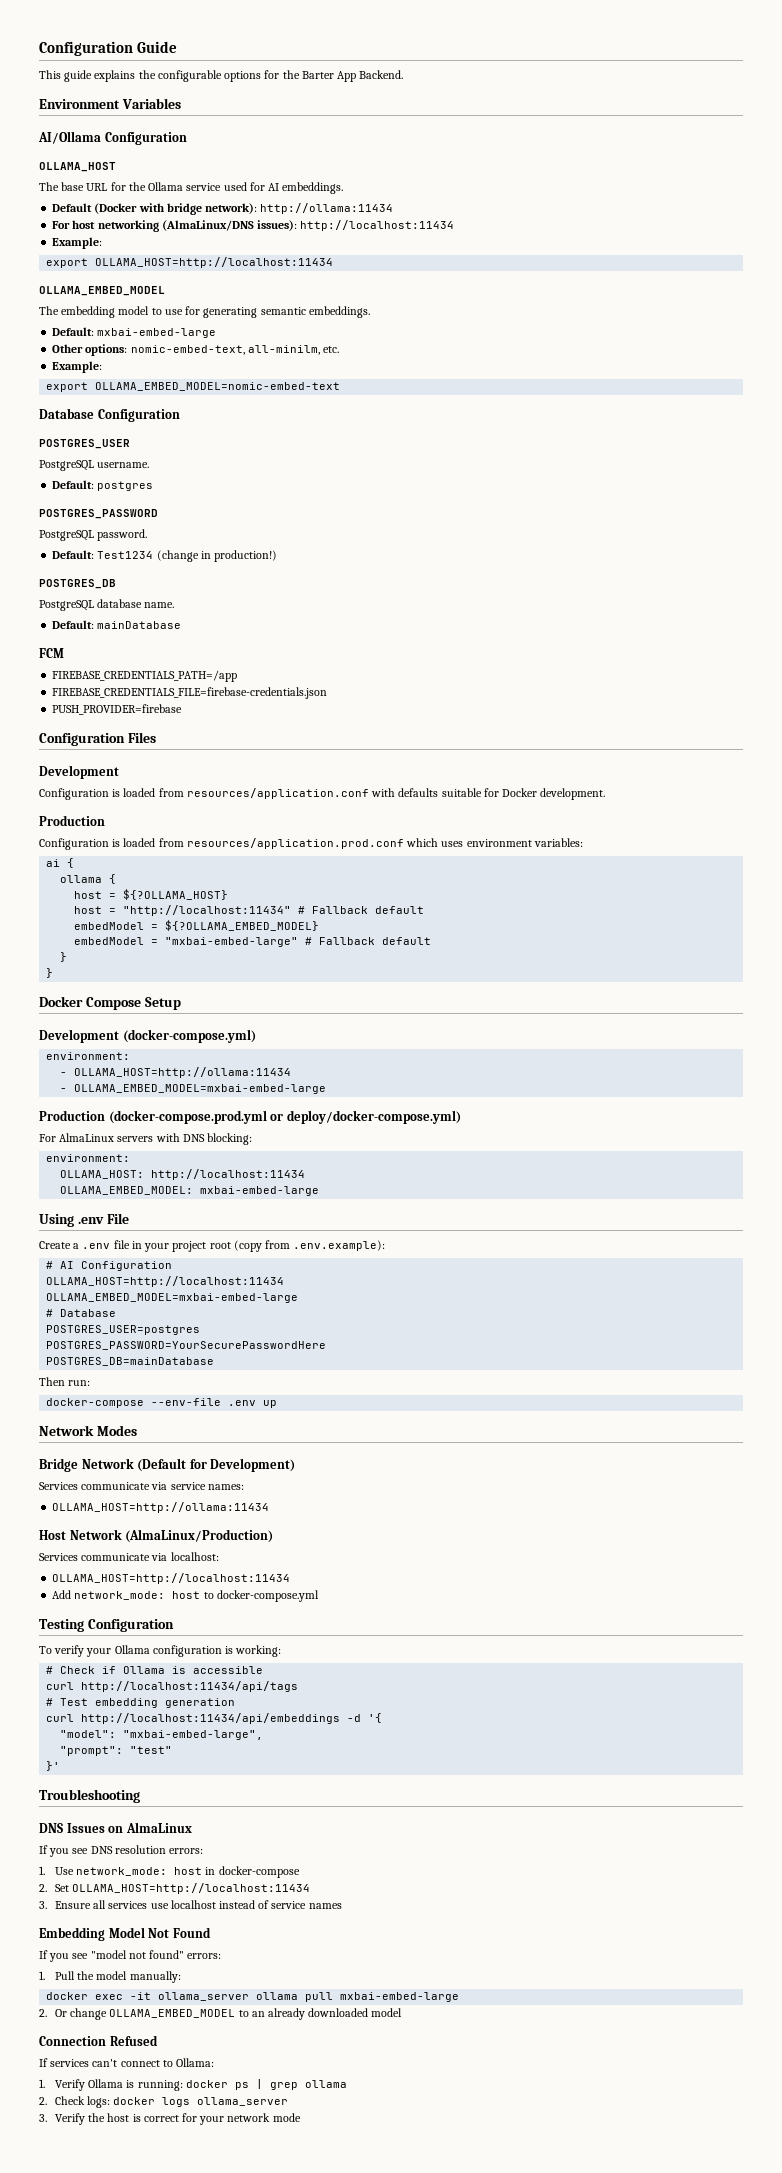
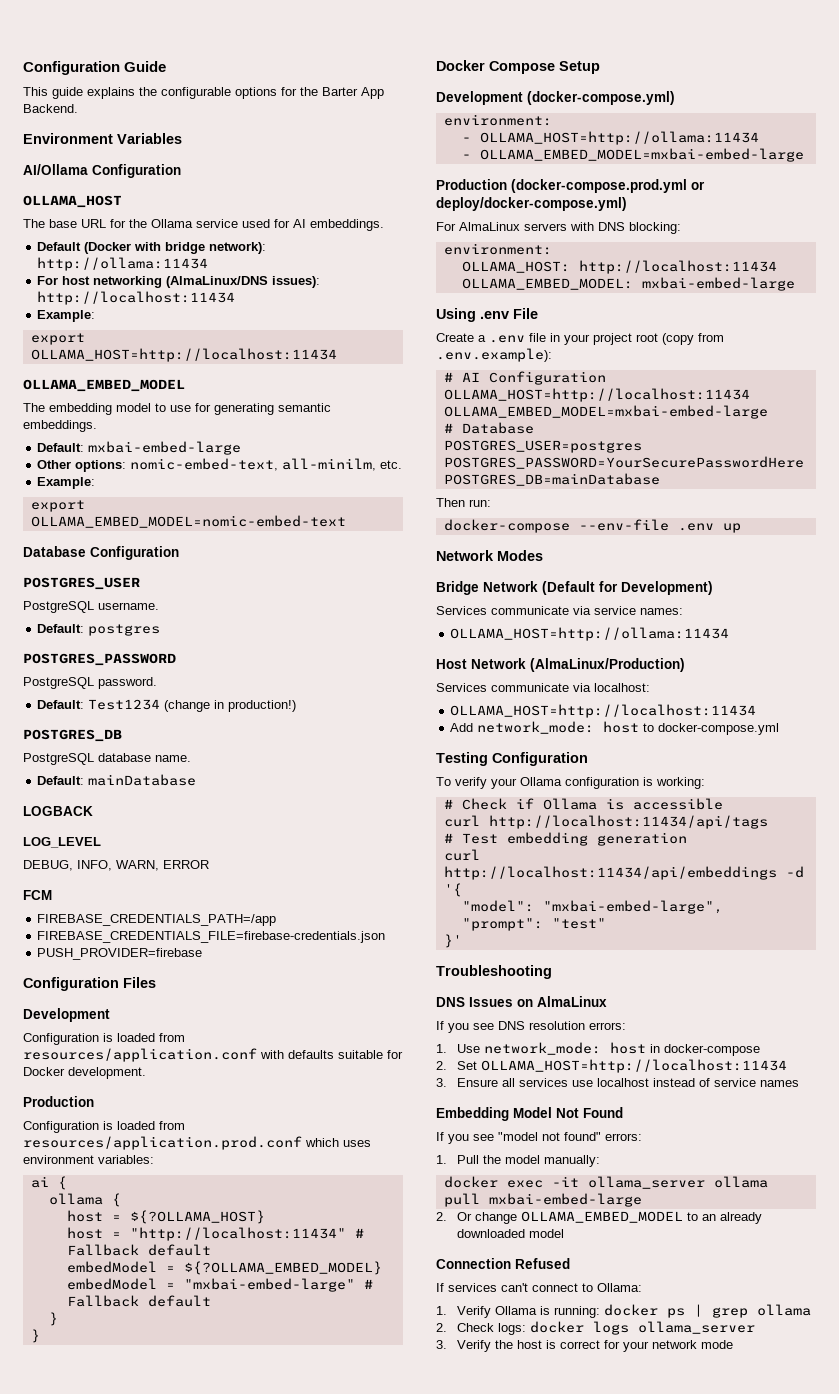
+ LOGBACK
+ LOG_LEVEL
+ DEBUG, INFO, WARN, ERROR

